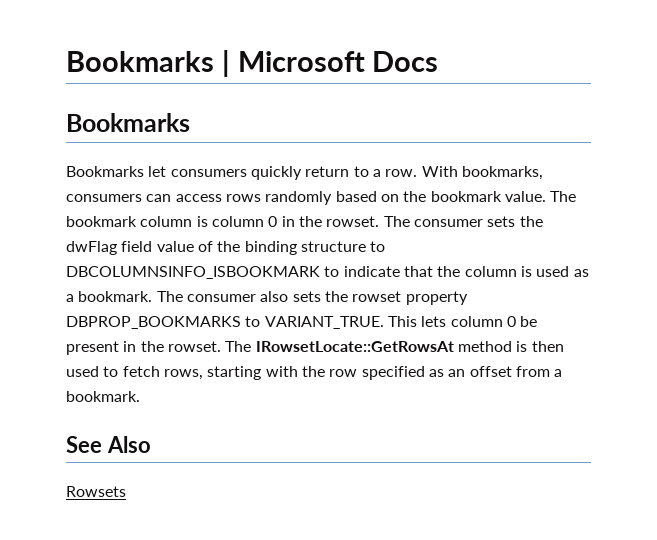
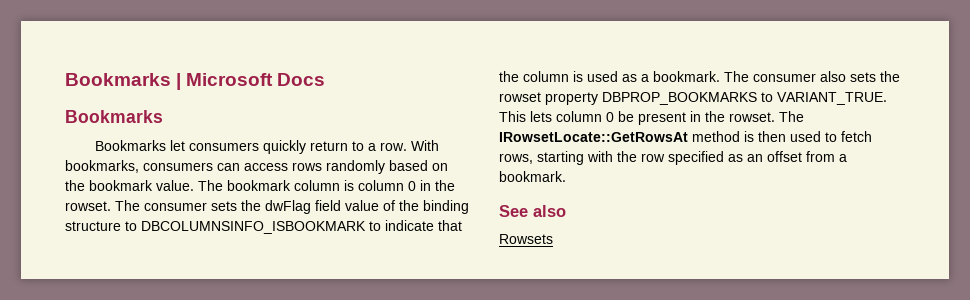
- See Also
+ See also

